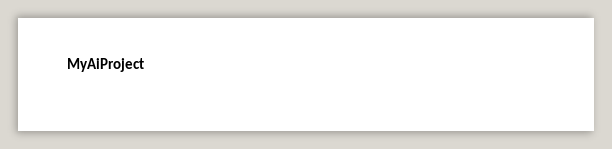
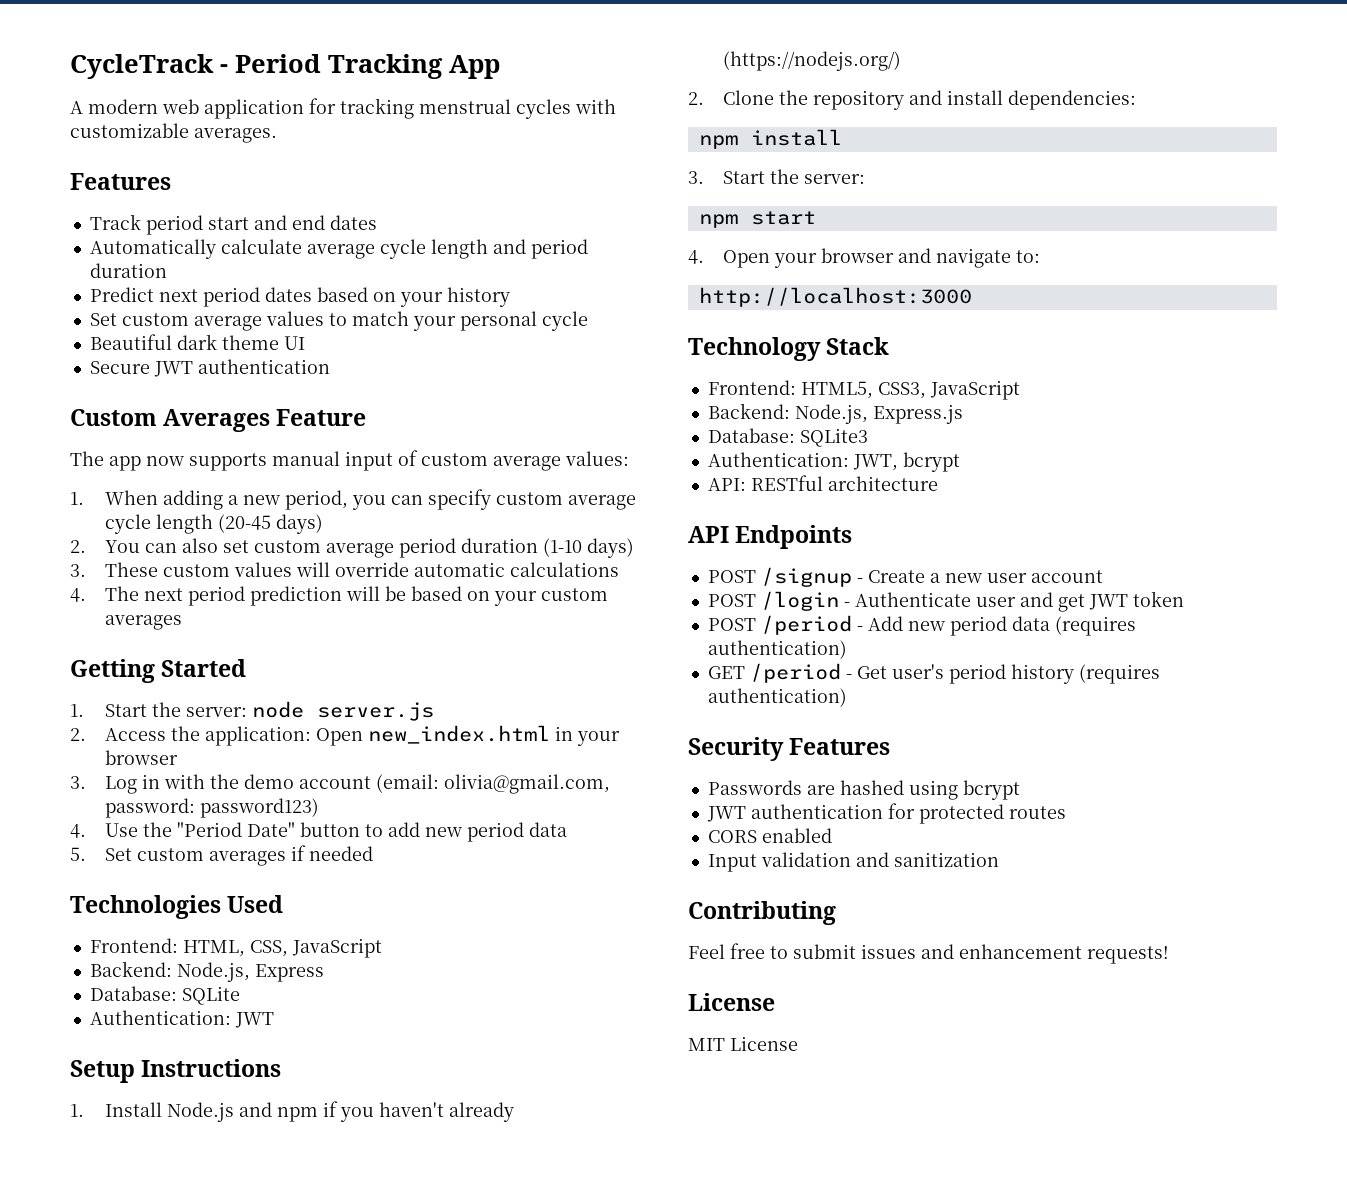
- MyAiProject
+ CycleTrack - Period Tracking App
+ A modern web application for tracking menstrual cycles with customizable averages.
+ Features
+ Track period start and end dates
+ Automatically calculate average cycle length and period duration
+ Predict next period dates based on your history
+ Set custom average values to match your personal cycle
+ Beautiful dark theme UI
+ Secure JWT authentication
+ Custom Averages Feature
+ The app now supports manual input of custom average values:
+ 1. When adding a new period, you can specify custom average cycle length (20-45 days)
+ 2. You can also set custom average period duration (1-10 days)
+ 3. These custom values will override automatic calculations
+ 4. The next period prediction will be based on your custom averages
+ Getting Started
+ 1. Start the server: node server.js
+ 2. Access the application: Open new_index.html in your browser
+ 3. Log in with the demo account (email: olivia@gmail.com, password: password123)
+ 4. Use the "Period Date" button to add new period data
+ 5. Set custom averages if needed
+ Technologies Used
+ Frontend: HTML, CSS, JavaScript
+ Backend: Node.js, Express
+ Database: SQLite
+ Authentication: JWT
+ Setup Instructions
+ 1. Install Node.js and npm if you haven't already (https://nodejs.org/)
+ 2. Clone the repository and install dependencies:
+ npm install
+ 3. Start the server:
+ npm start
+ 4. Open your browser and navigate to:
+ http://localhost:3000
+ Technology Stack
+ Frontend: HTML5, CSS3, JavaScript
+ Backend: Node.js, Express.js
+ Database: SQLite3
+ Authentication: JWT, bcrypt
+ API: RESTful architecture
+ API Endpoints
+ POST /signup - Create a new user account
+ POST /login - Authenticate user and get JWT token
+ POST /period - Add new period data (requires authentication)
+ GET /period - Get user's period history (requires authentication)
+ Security Features
+ Passwords are hashed using bcrypt
+ JWT authentication for protected routes
+ CORS enabled
+ Input validation and sanitization
+ Contributing
+ Feel free to submit issues and enhancement requests!
+ License
+ MIT License

